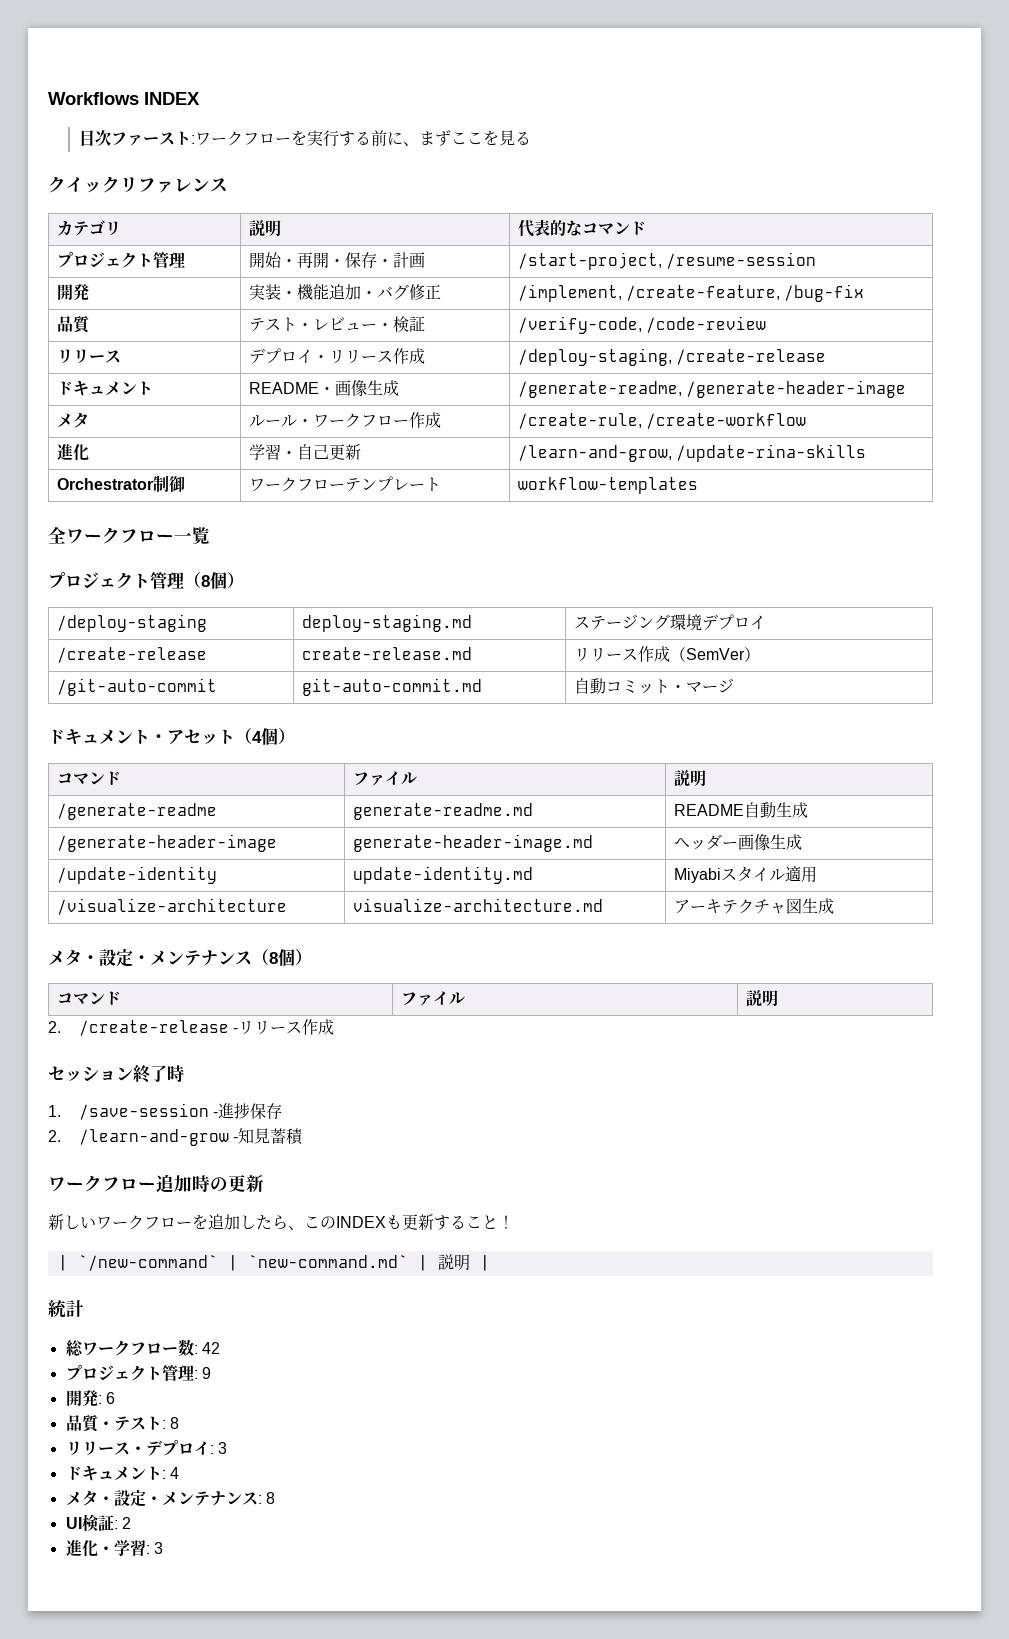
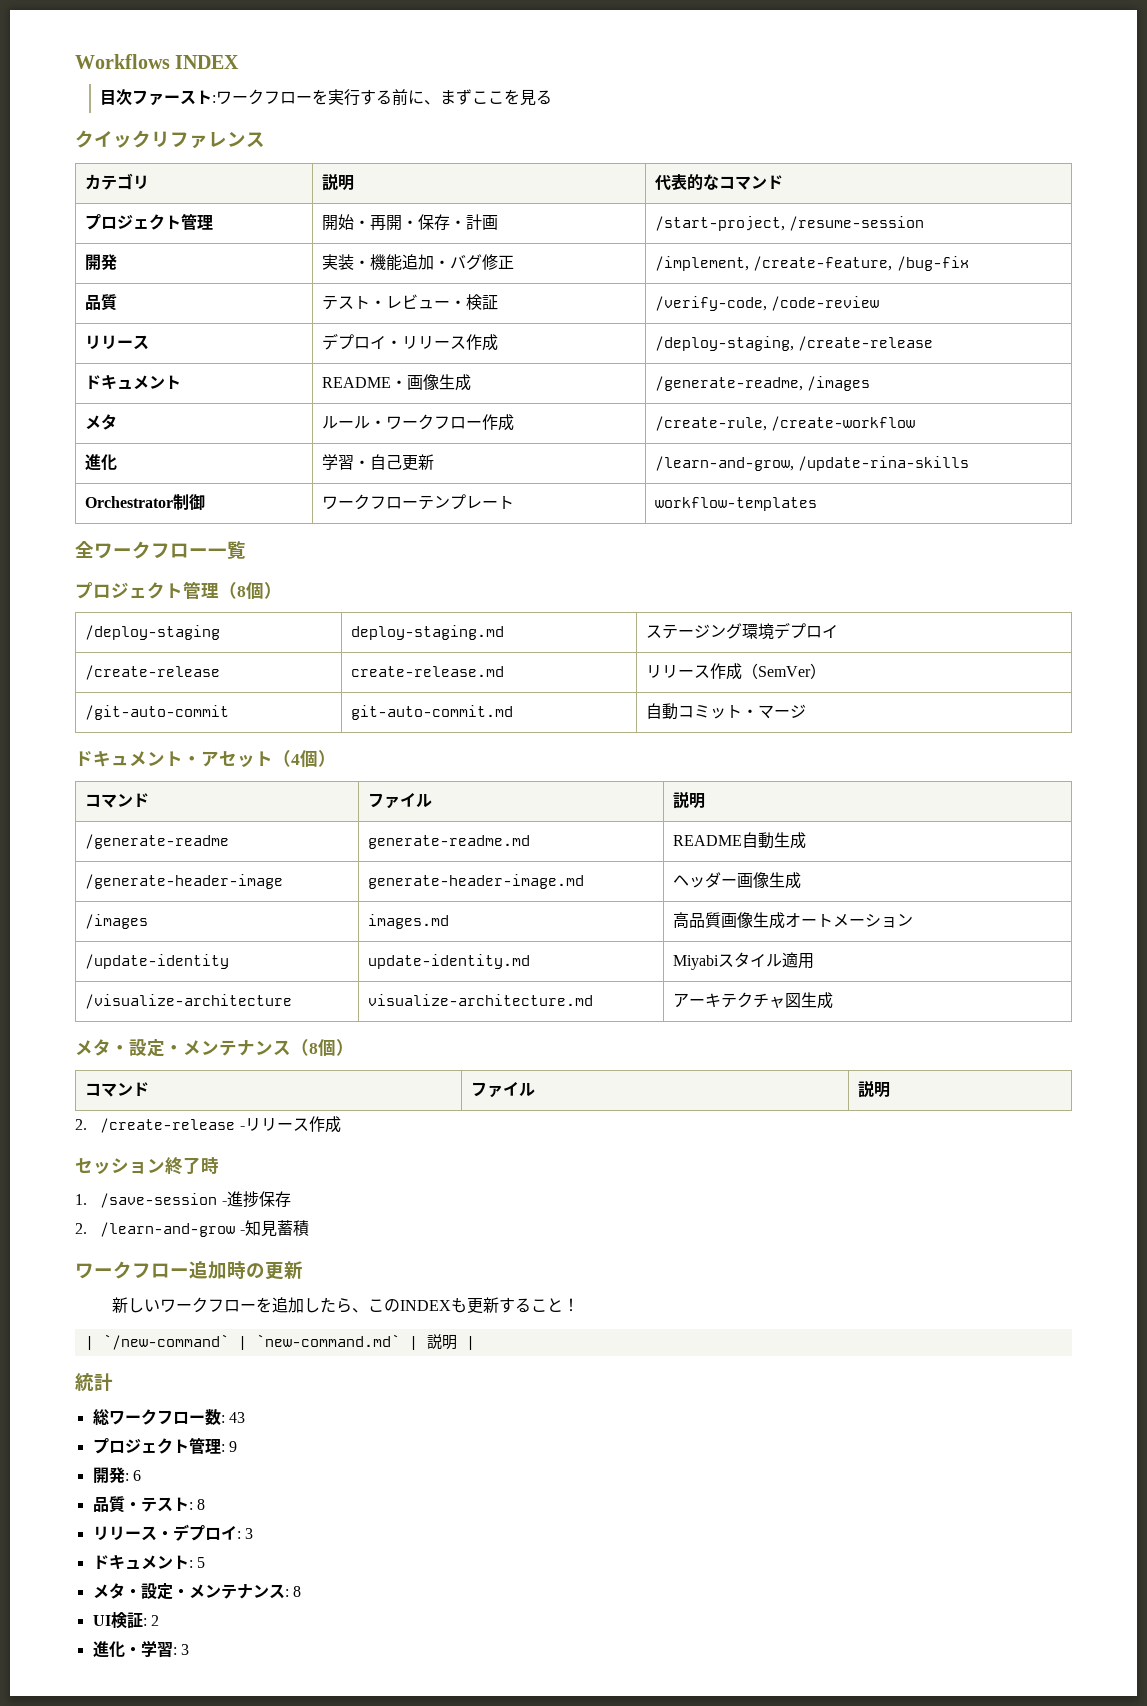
- ドキュメント | README・画像生成 | /generate-readme, /generate-header-image
+ ドキュメント | README・画像生成 | /generate-readme, /images
+ /images | images.md | 高品質画像生成オートメーション
- 総ワークフロー数: 42
+ 総ワークフロー数: 43
- ドキュメント: 4
+ ドキュメント: 5

